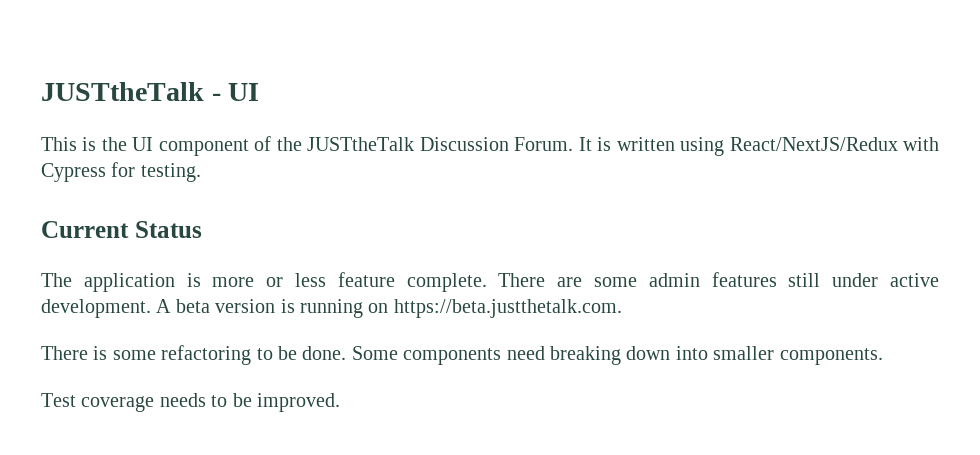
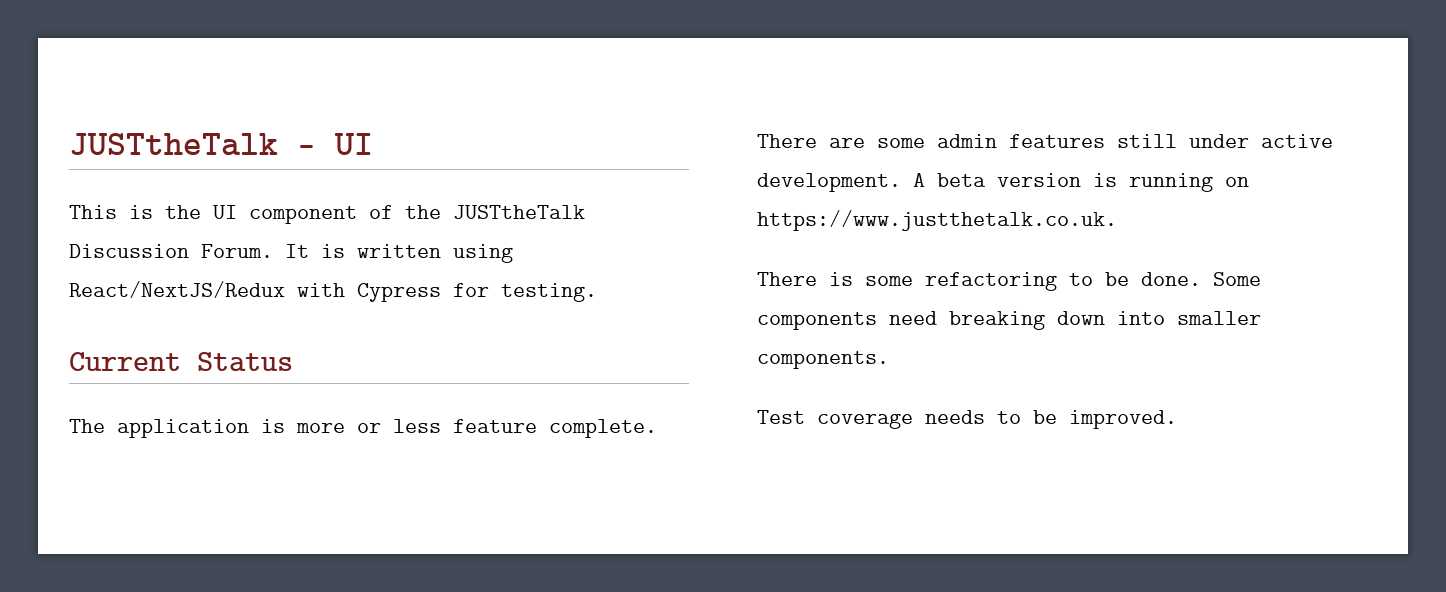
- A beta version is running on https://beta.justthetalk.com.
+ A beta version is running on https://www.justthetalk.co.uk.

